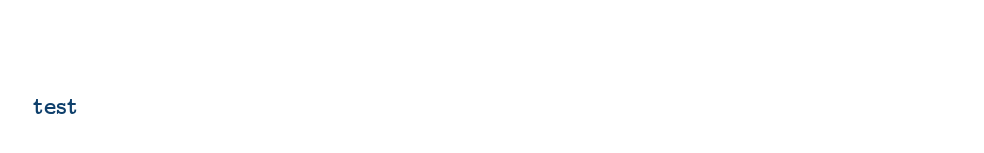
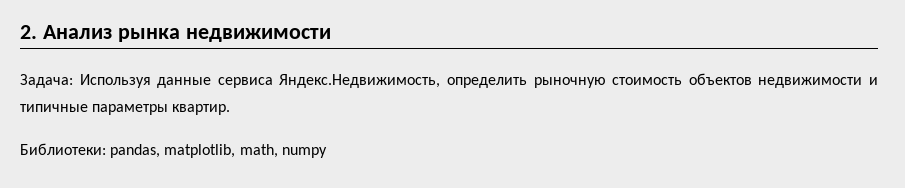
- test
+ 2. Анализ рынка недвижимости
+ Задача: Используя данные сервиса Яндекс.Недвижимость, определить рыночную стоимость объектов недвижимости и типичные параметры квартир.
+ Библиотеки: pandas, matplotlib, math, numpy

